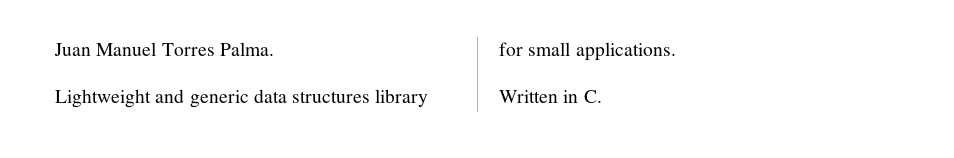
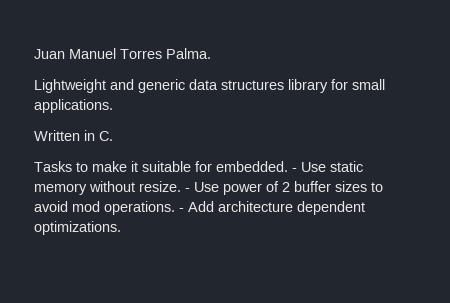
+ Tasks to make it suitable for embedded. - Use static memory without resize. - Use power of 2 buffer sizes to avoid mod operations. - Add architecture dependent optimizations.

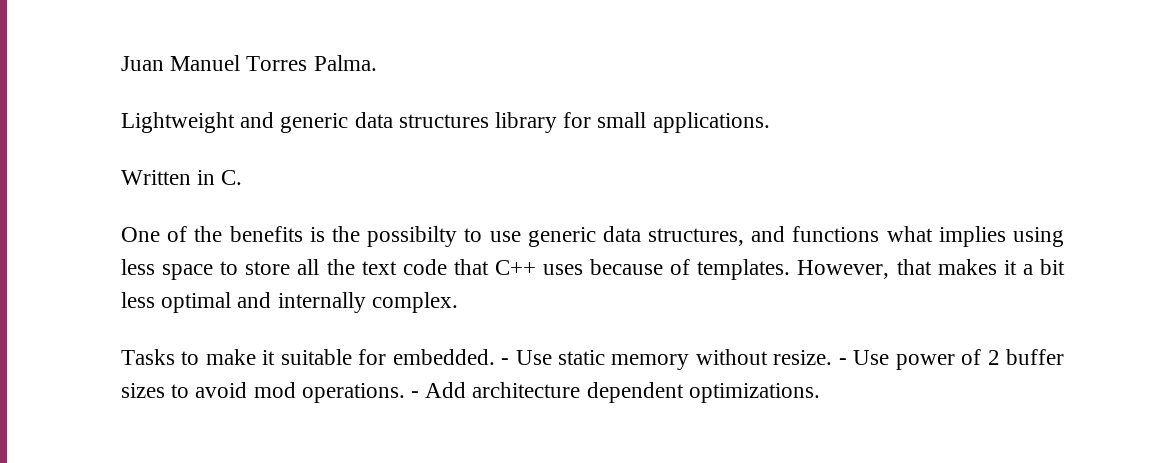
+ One of the benefits is the possibilty to use generic data structures, and functions what implies using less space to store all the text code that C++ uses because of templates. However, that makes it a bit less optimal and internally complex.

